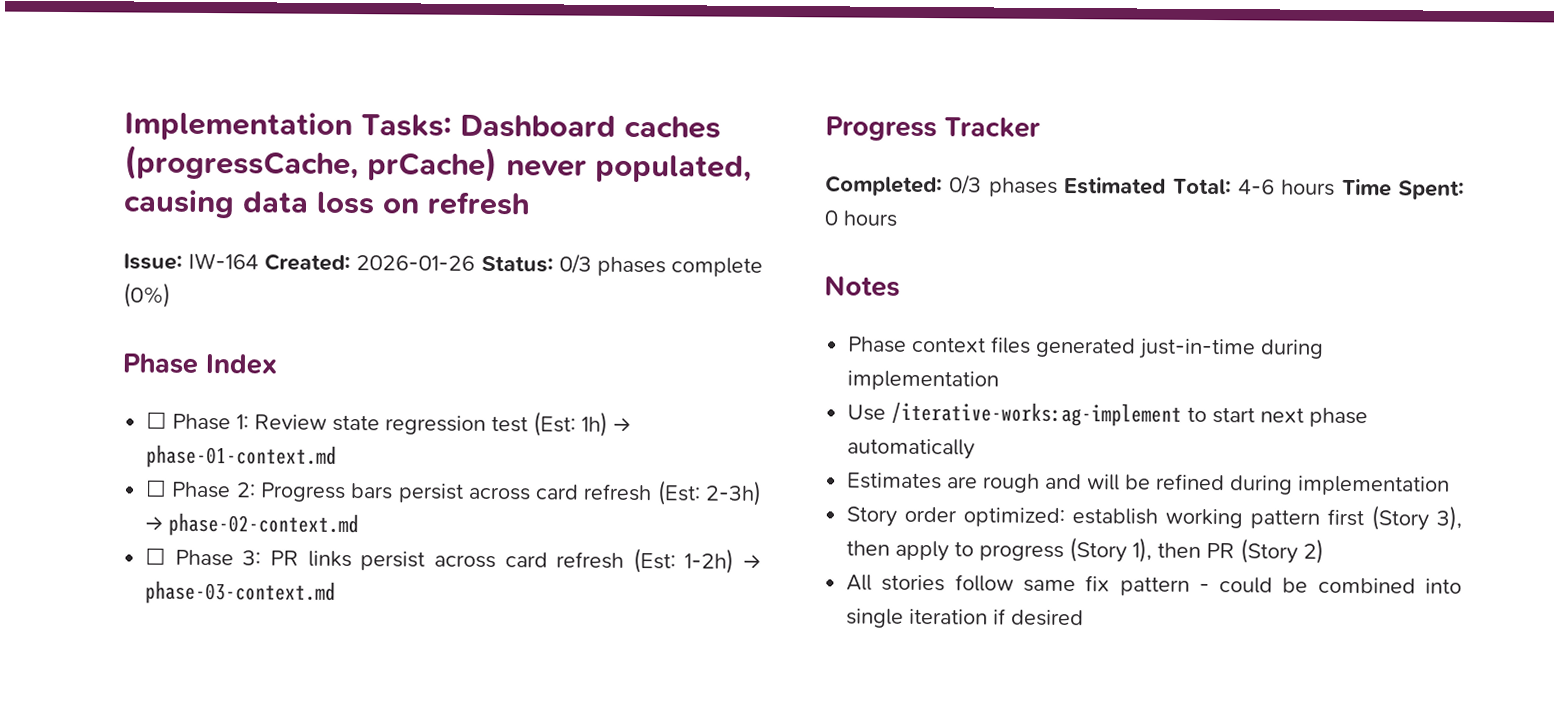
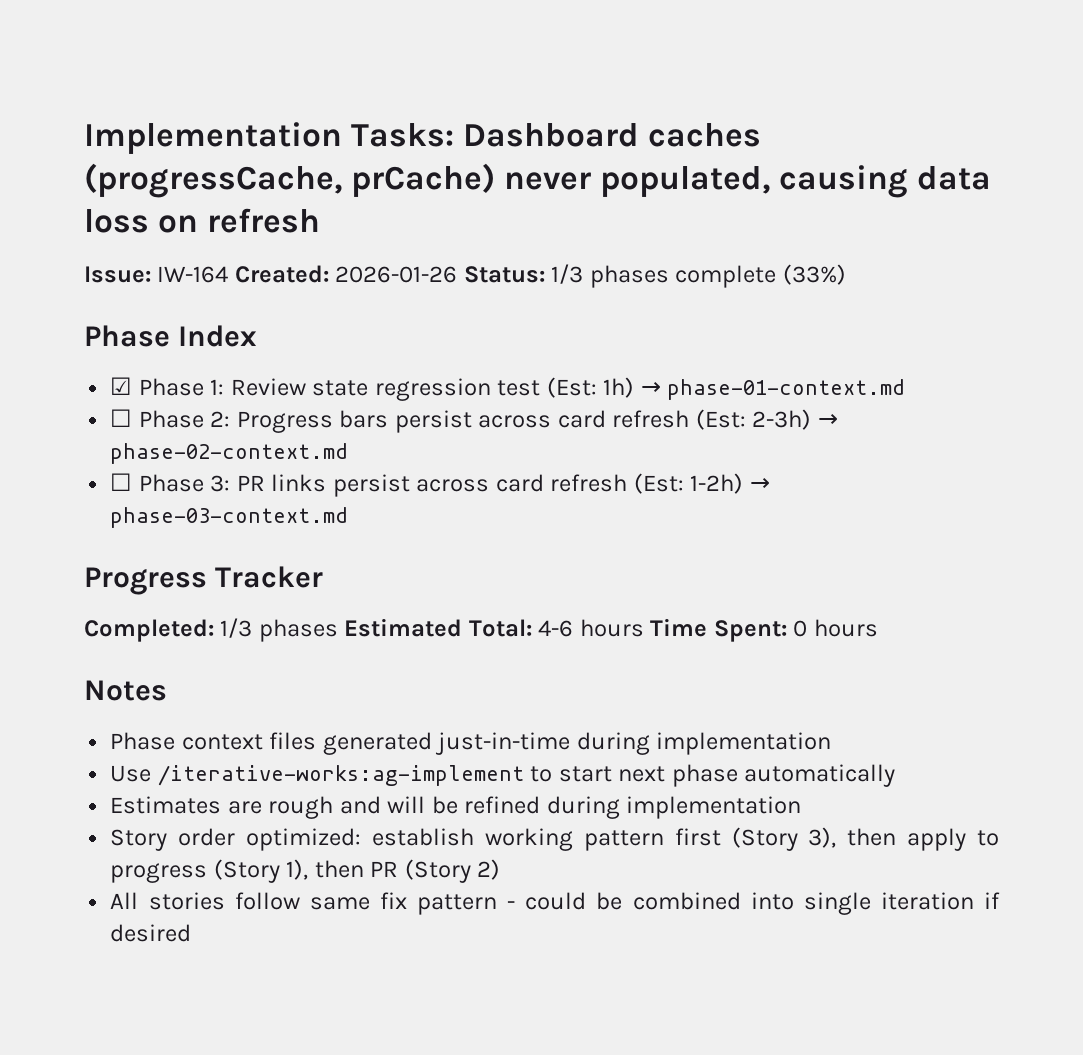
- Issue: IW-164 Created: 2026-01-26 Status: 0/3 phases complete (0%)
+ Issue: IW-164 Created: 2026-01-26 Status: 1/3 phases complete (33%)
- ☐ Phase 1: Review state regression test (Est: 1h) → phase-01-context.md
+ ☑ Phase 1: Review state regression test (Est: 1h) → phase-01-context.md
- Completed: 0/3 phases Estimated Total: 4-6 hours Time Spent: 0 hours
+ Completed: 1/3 phases Estimated Total: 4-6 hours Time Spent: 0 hours

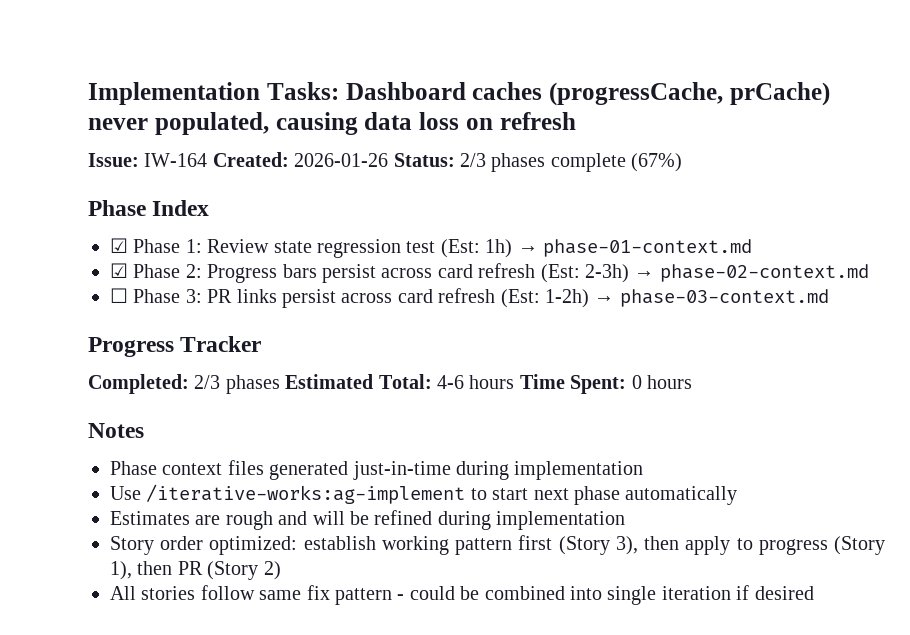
- Issue: IW-164 Created: 2026-01-26 Status: 1/3 phases complete (33%)
+ Issue: IW-164 Created: 2026-01-26 Status: 2/3 phases complete (67%)
- ☐ Phase 2: Progress bars persist across card refresh (Est: 2-3h) → phase-02-context.md
+ ☑ Phase 2: Progress bars persist across card refresh (Est: 2-3h) → phase-02-context.md
- Completed: 1/3 phases Estimated Total: 4-6 hours Time Spent: 0 hours
+ Completed: 2/3 phases Estimated Total: 4-6 hours Time Spent: 0 hours

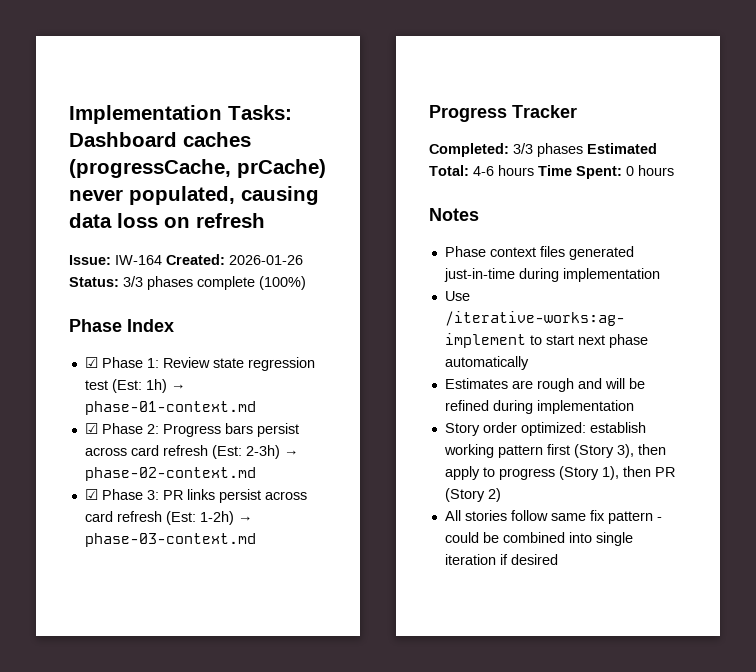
- Issue: IW-164 Created: 2026-01-26 Status: 2/3 phases complete (67%)
+ Issue: IW-164 Created: 2026-01-26 Status: 3/3 phases complete (100%)
- ☐ Phase 3: PR links persist across card refresh (Est: 1-2h) → phase-03-context.md
+ ☑ Phase 3: PR links persist across card refresh (Est: 1-2h) → phase-03-context.md
- Completed: 2/3 phases Estimated Total: 4-6 hours Time Spent: 0 hours
+ Completed: 3/3 phases Estimated Total: 4-6 hours Time Spent: 0 hours

